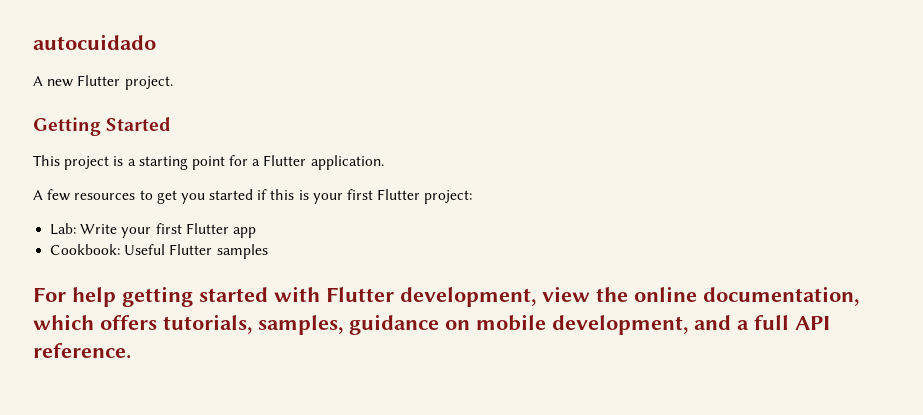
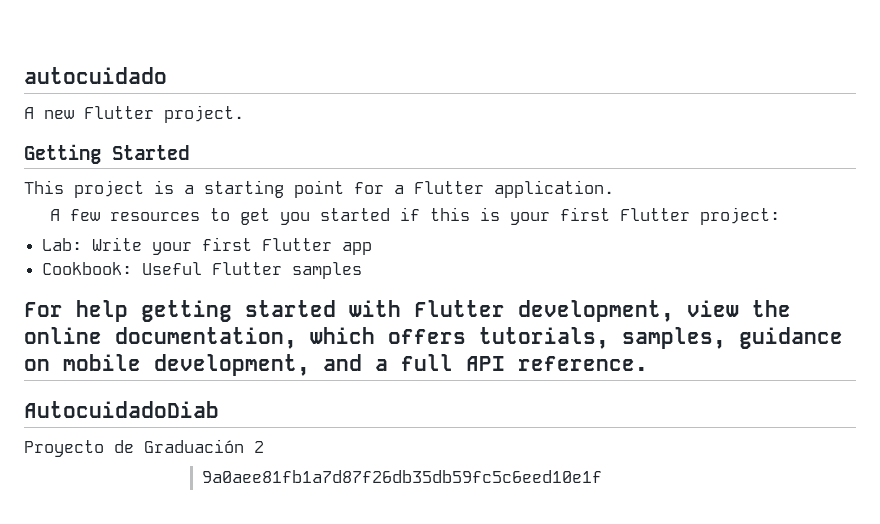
+ AutocuidadoDiab
+ Proyecto de Graduación 2
+ 9a0aee81fb1a7d87f26db35db59fc5c6eed10e1f

